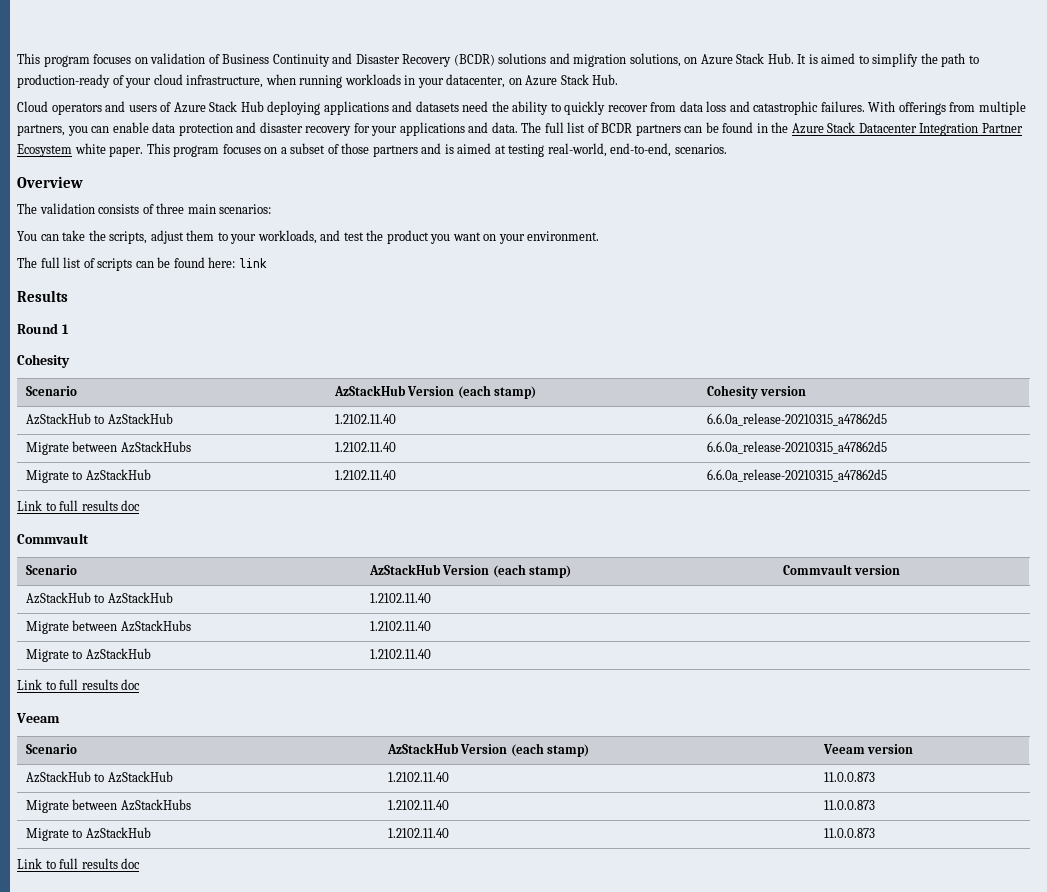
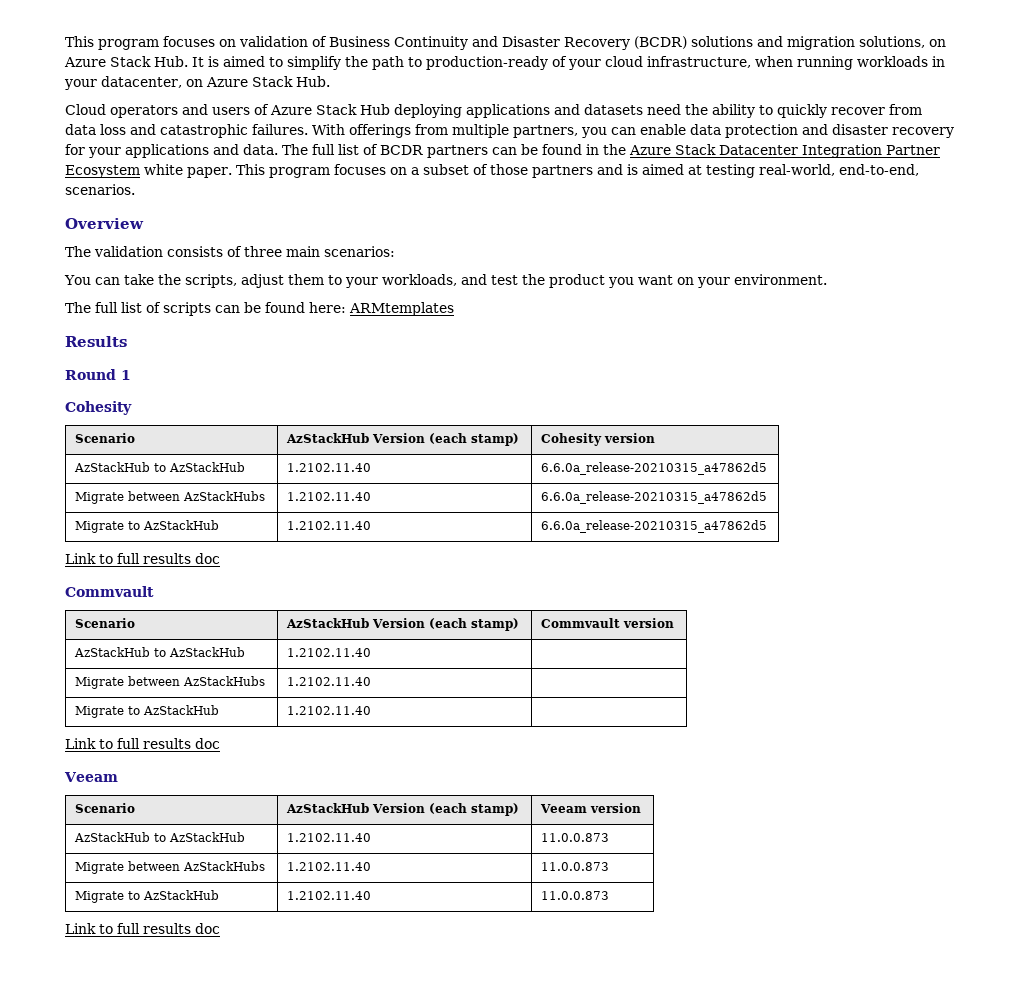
- The full list of scripts can be found here: link
+ The full list of scripts can be found here: ARMtemplates

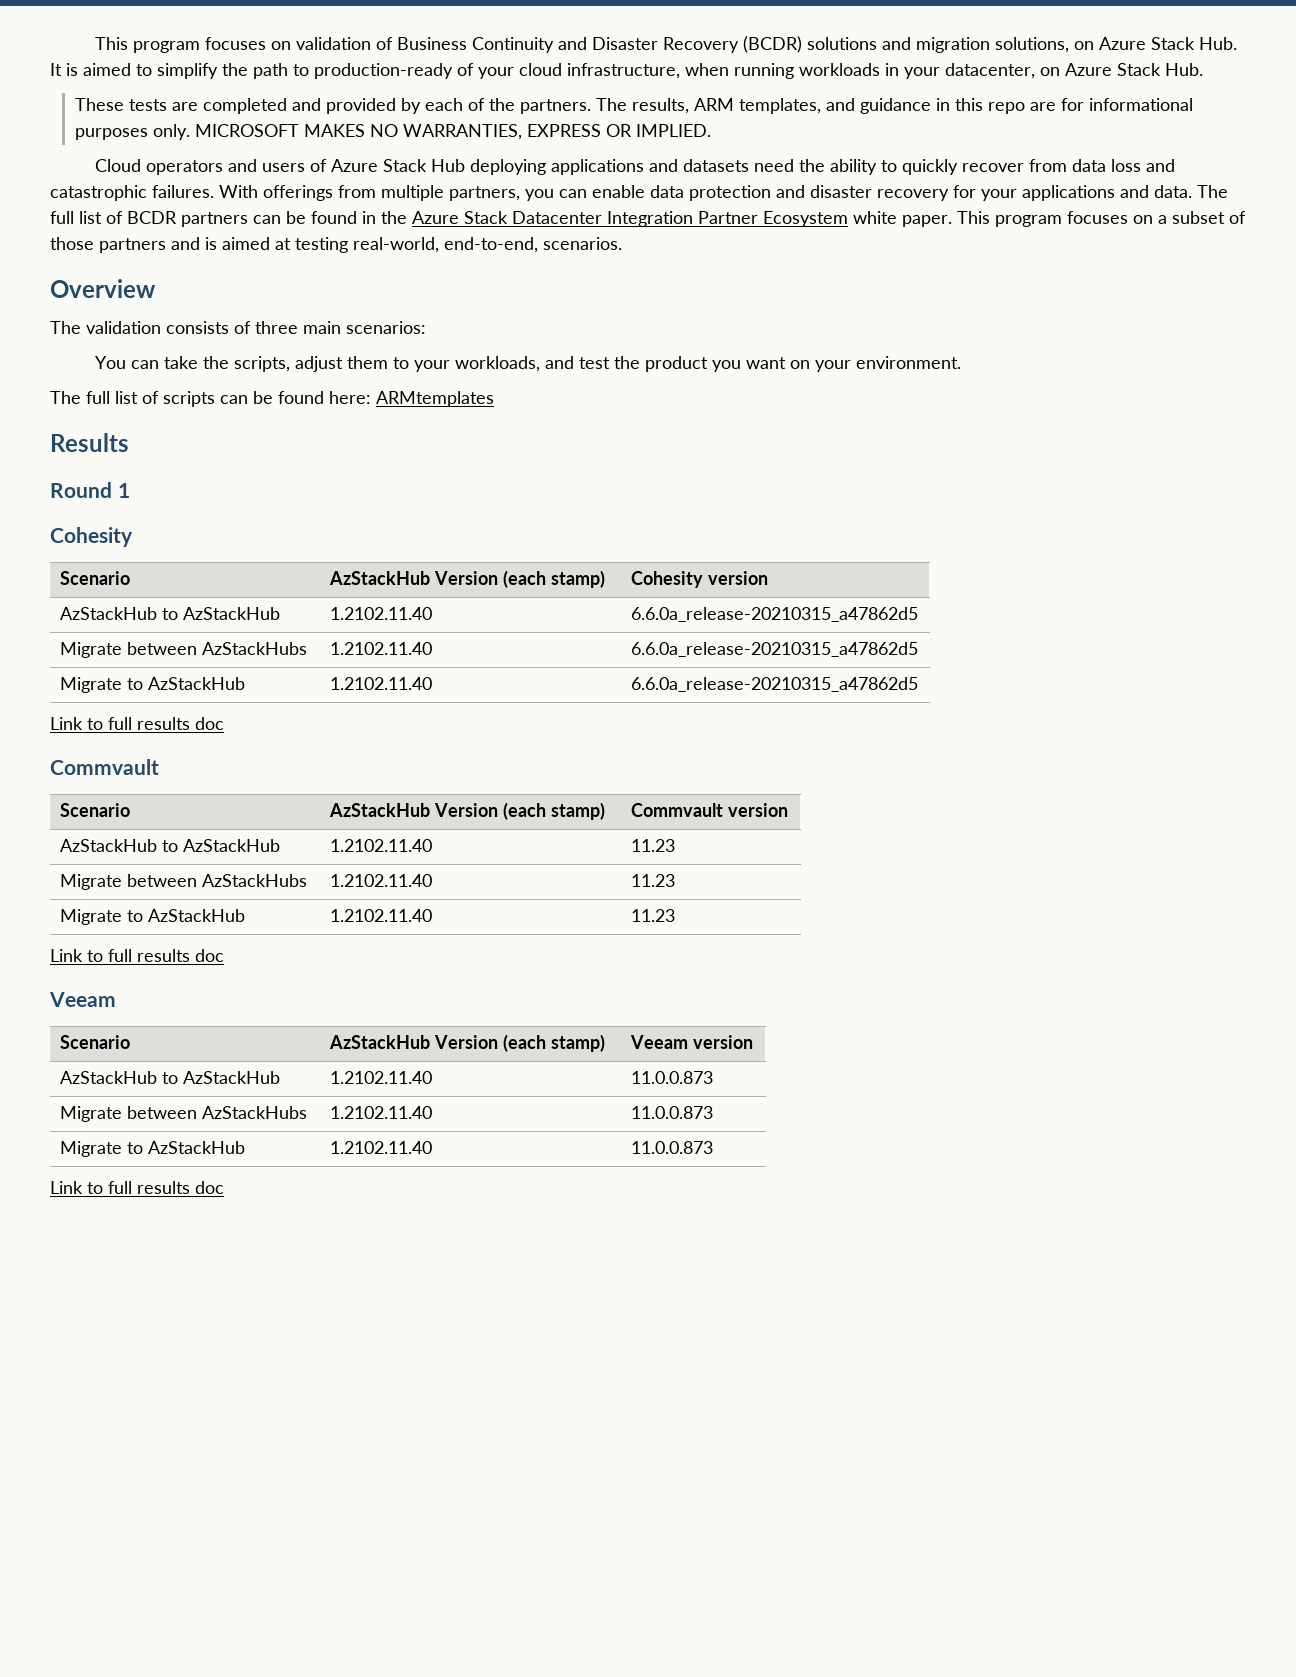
+ These tests are completed and provided by each of the partners. The results, ARM templates, and guidance in this repo are for informational purposes only. MICROSOFT MAKES NO WARRANTIES, EXPRESS OR IMPLIED.
  Scenario | AzStackHub Version (each stamp) | Commvault version
- AzStackHub to AzStackHub | 1.2102.11.40 |
- Migrate between AzStackHubs | 1.2102.11.40 |
- Migrate to AzStackHub | 1.2102.11.40 |
+ AzStackHub to AzStackHub | 1.2102.11.40 | 11.23
+ Migrate between AzStackHubs | 1.2102.11.40 | 11.23
+ Migrate to AzStackHub | 1.2102.11.40 | 11.23

